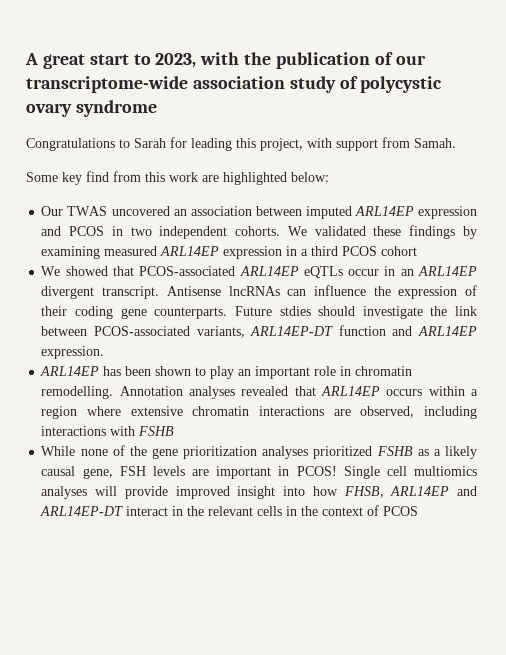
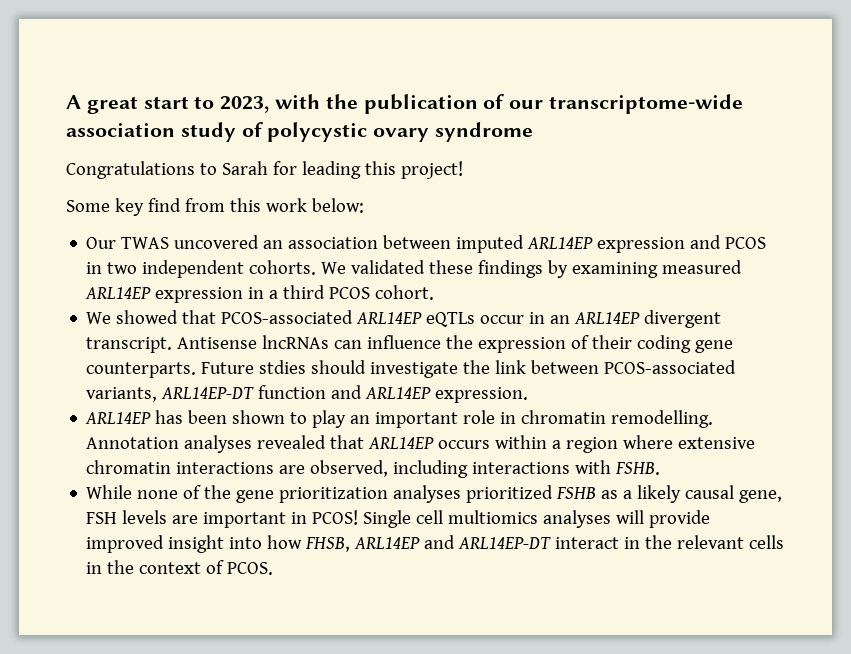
- Congratulations to Sarah for leading this project, with support from Samah.
+ Congratulations to Sarah for leading this project!
- Some key find from this work are highlighted below:
+ Some key find from this work below:
- We validated these findings by examining measured ARL14EP expression in a third PCOS cohort
+ We validated these findings by examining measured ARL14EP expression in a third PCOS cohort.
- Annotation analyses revealed that ARL14EP occurs within a region where extensive chromatin interactions are observed, including interactions with FSHB
+ Annotation analyses revealed that ARL14EP occurs within a region where extensive chromatin interactions are observed, including interactions with FSHB.
- Single cell multiomics analyses will provide improved insight into how FHSB, ARL14EP and ARL14EP-DT interact in the relevant cells in the context of PCOS
+ Single cell multiomics analyses will provide improved insight into how FHSB, ARL14EP and ARL14EP-DT interact in the relevant cells in the context of PCOS.

